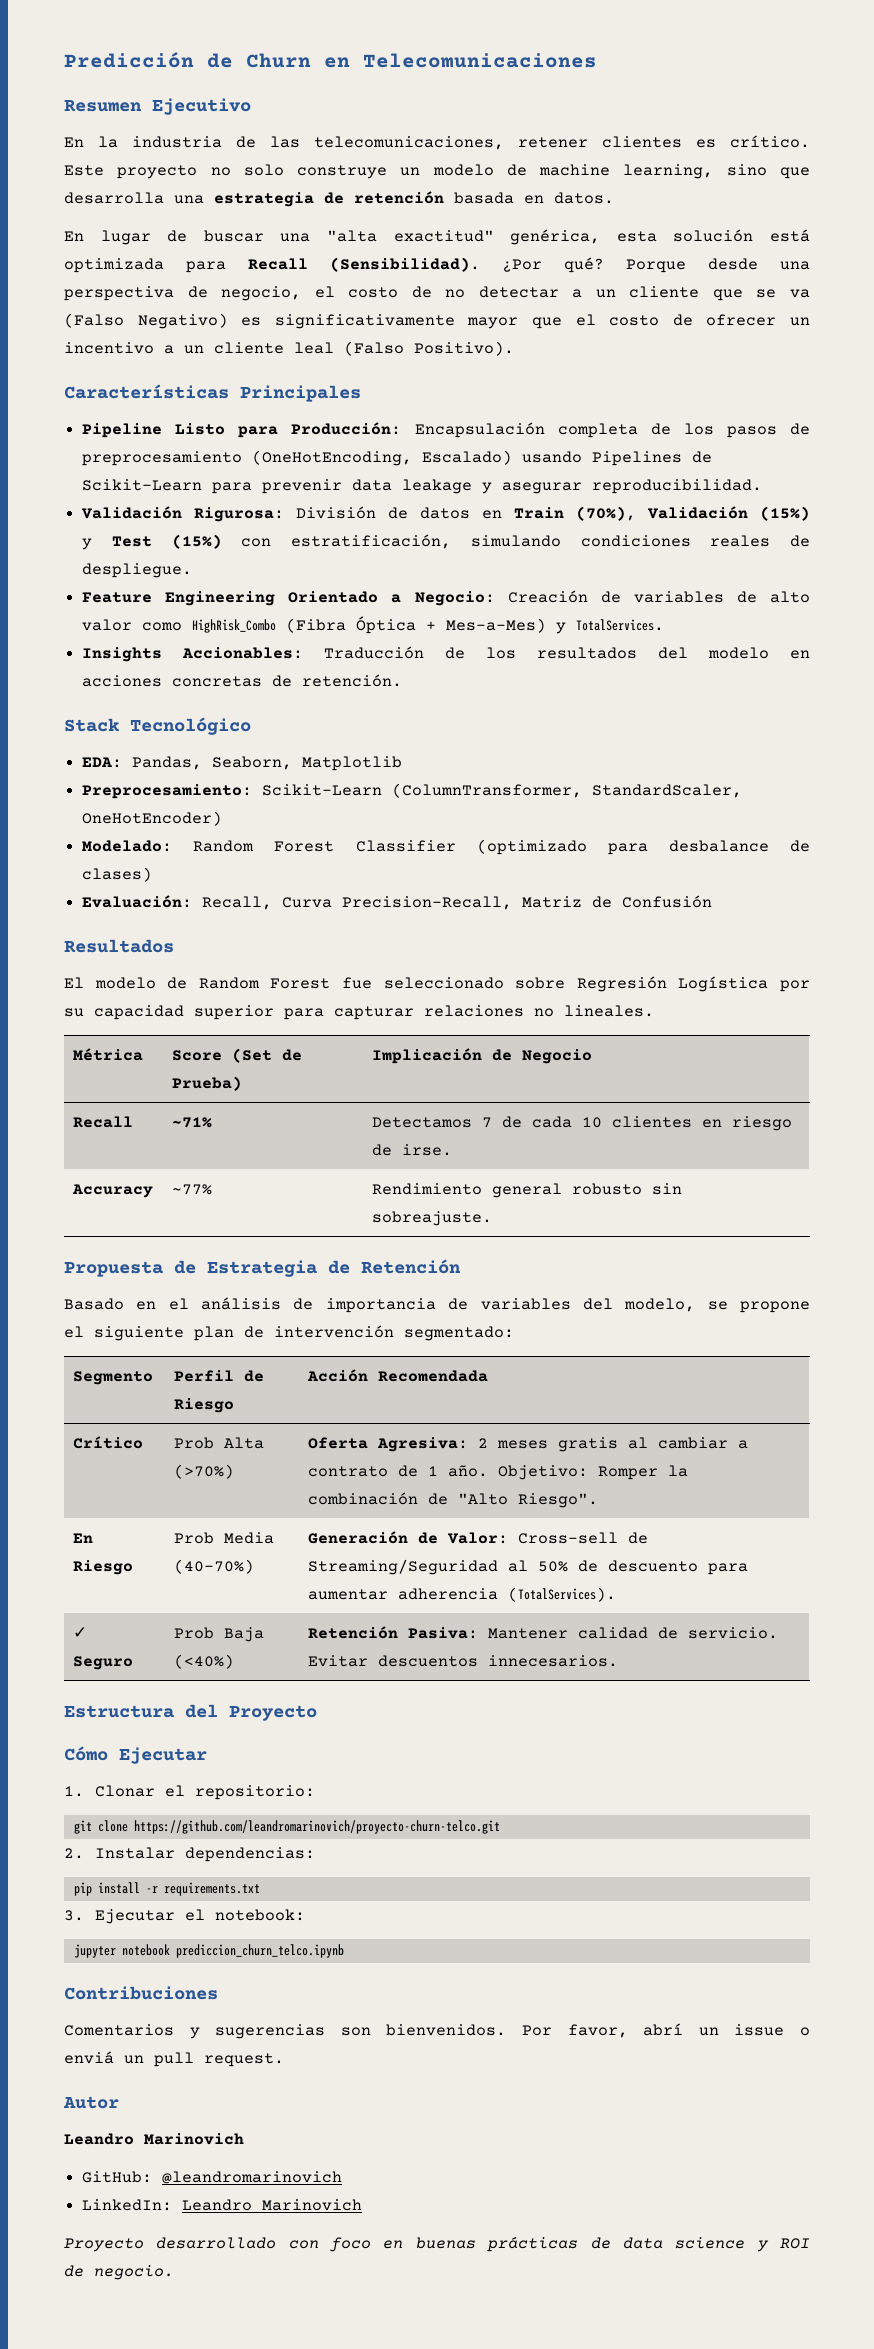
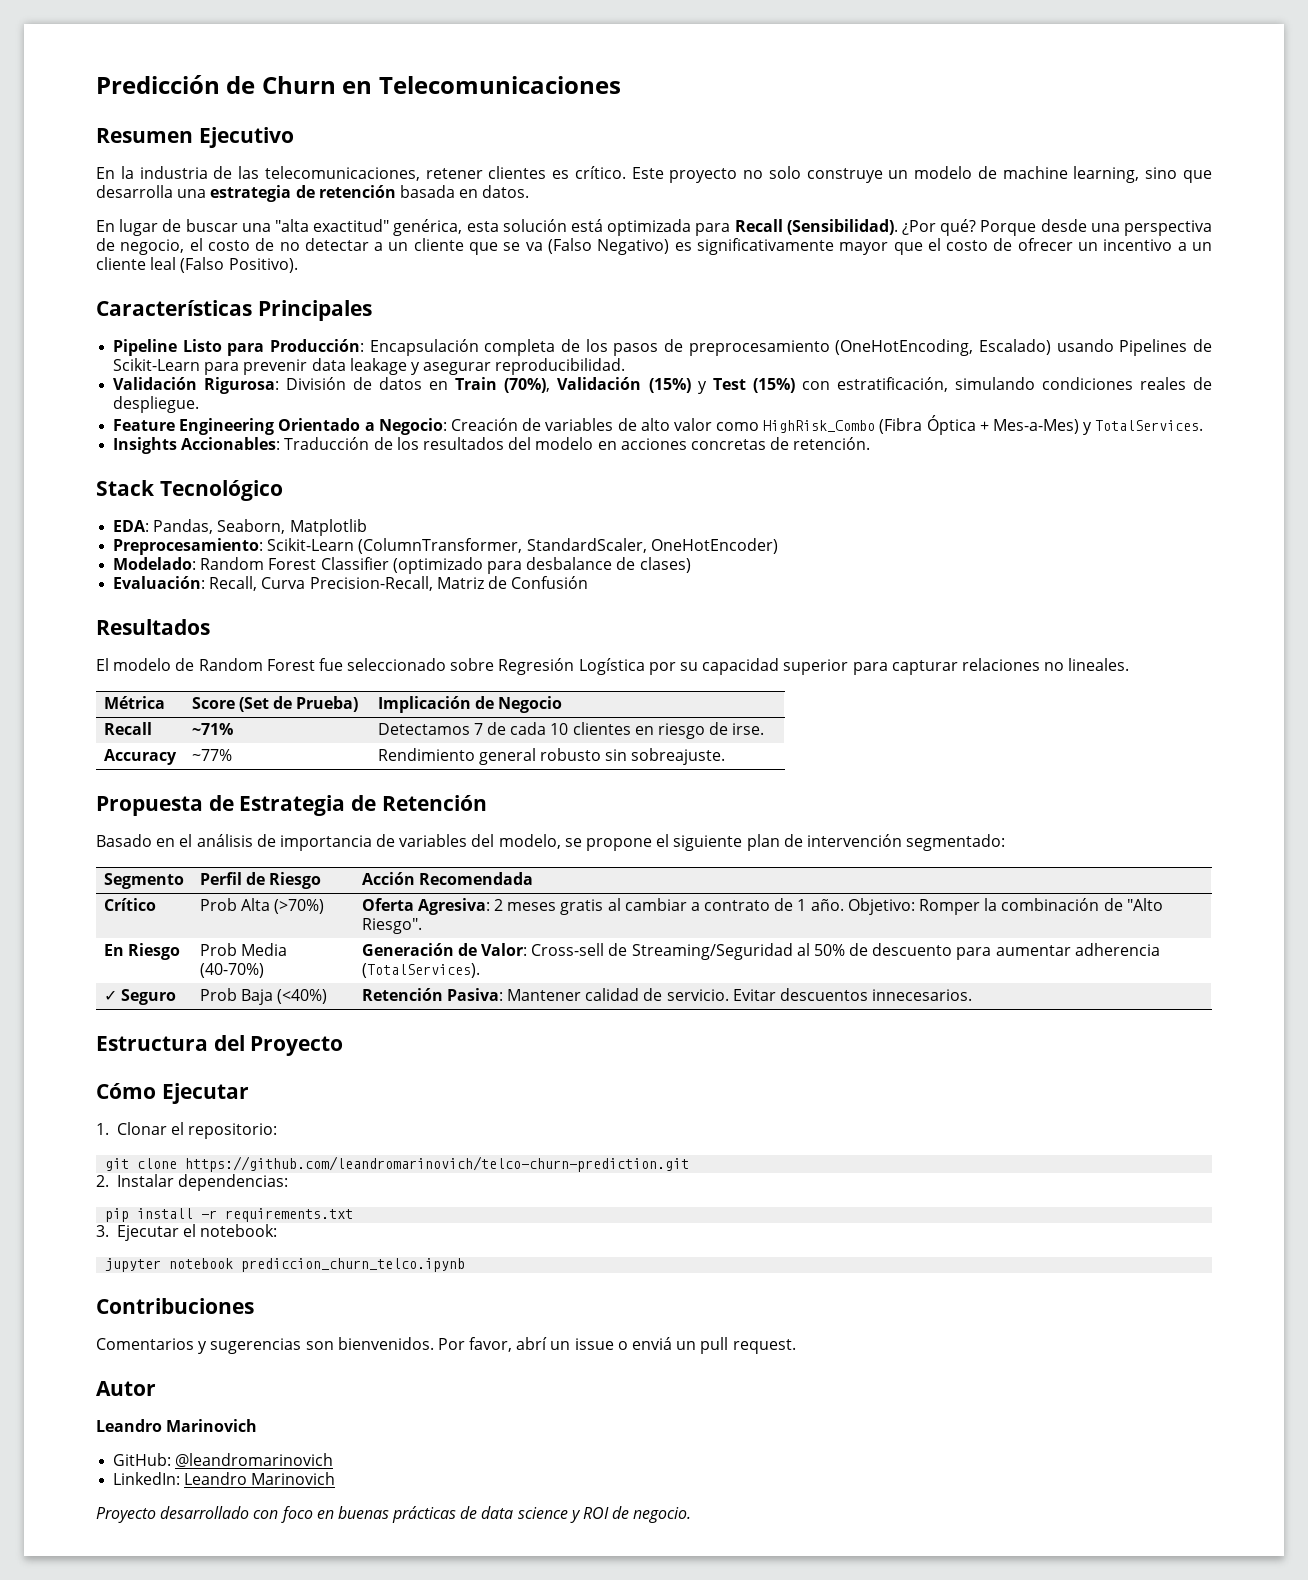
- git clone https://github.com/leandromarinovich/proyecto-churn-telco.git
+ git clone https://github.com/leandromarinovich/telco-churn-prediction.git

